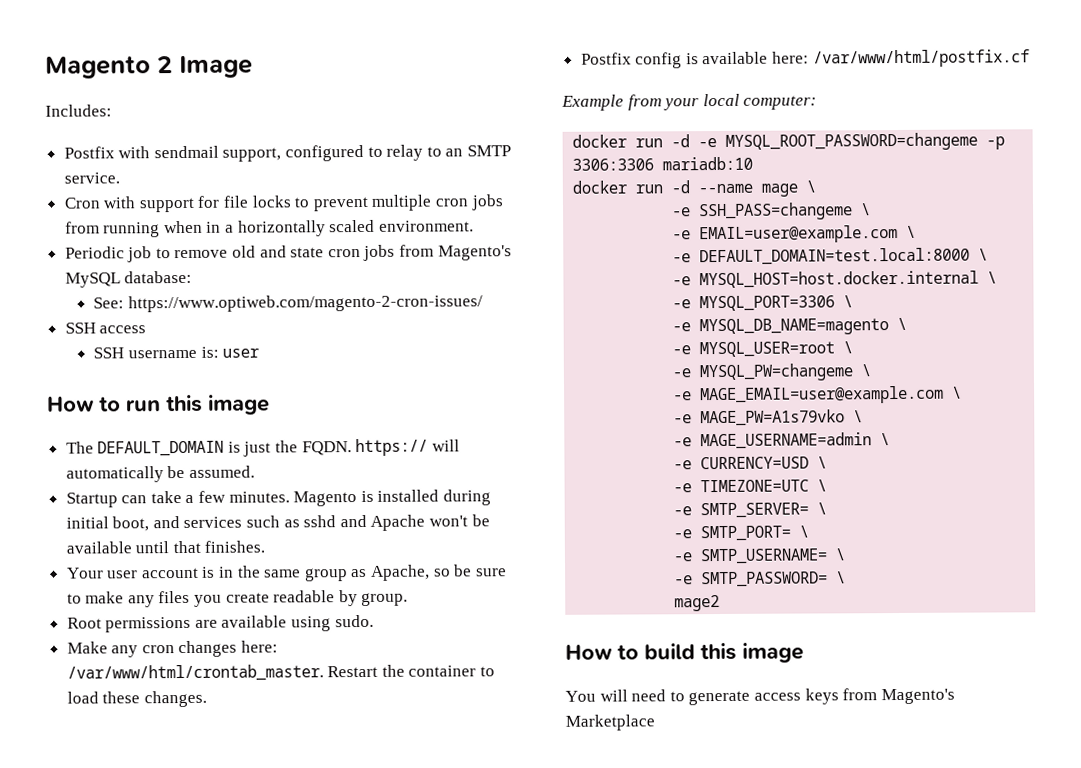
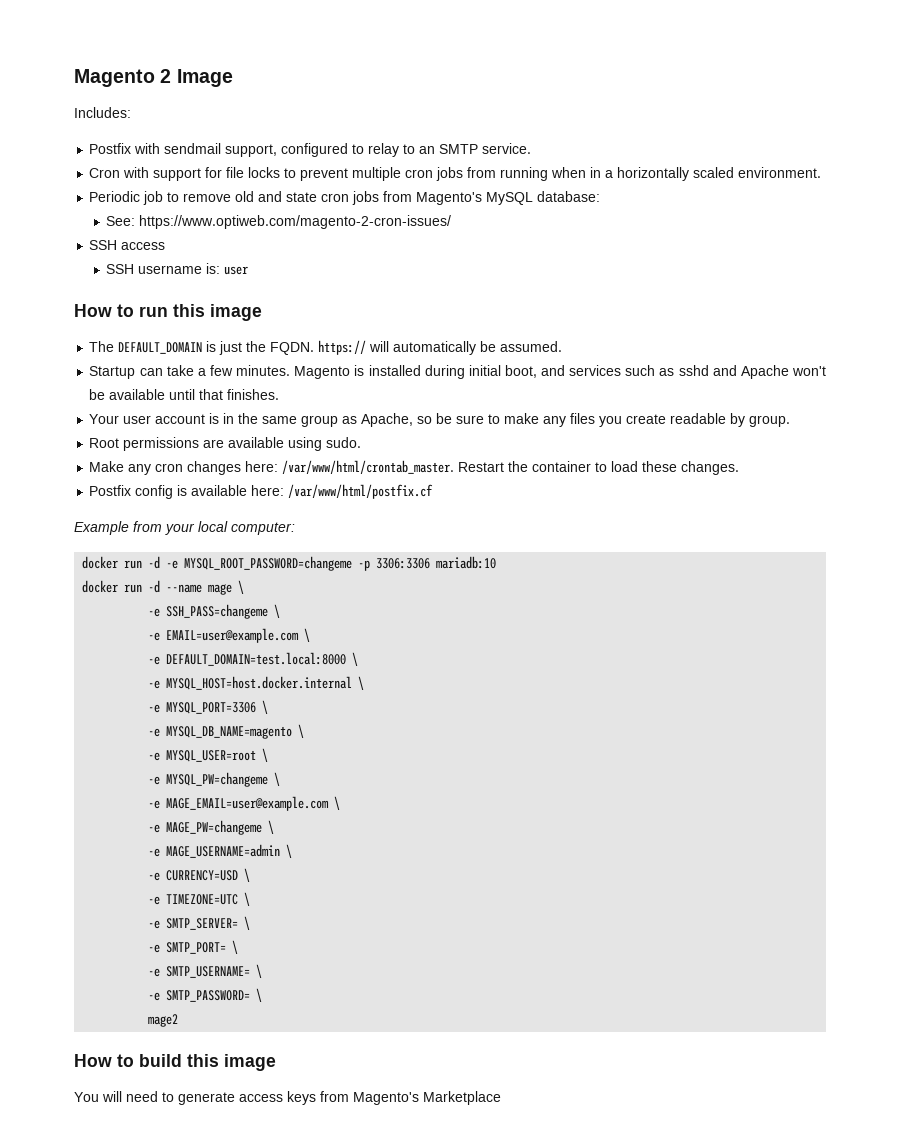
- -e MAGE_PW=A1s79vko \
+ -e MAGE_PW=changeme \

